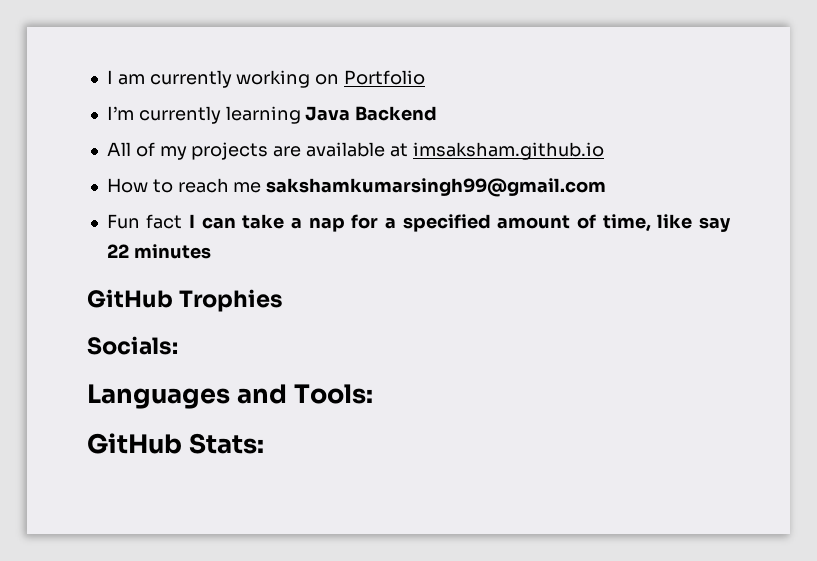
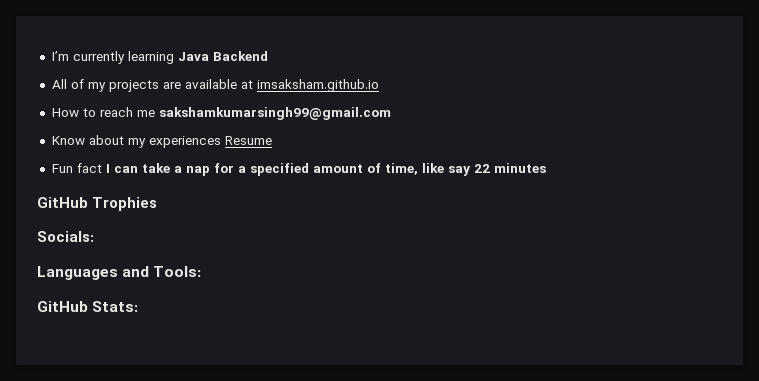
- I am currently working on Portfolio
+ Know about my experiences Resume

